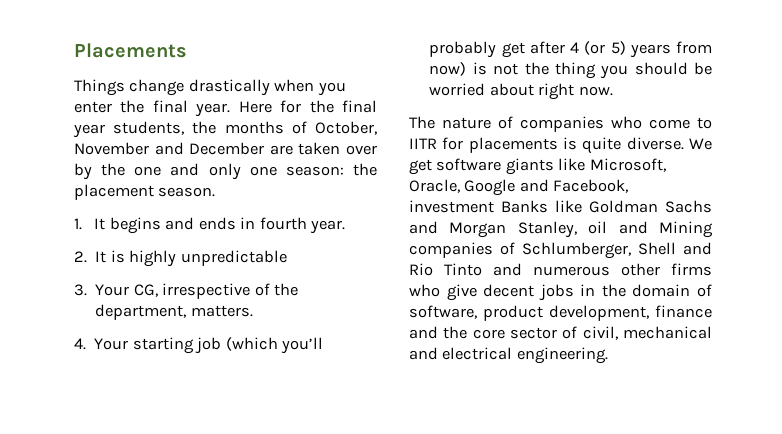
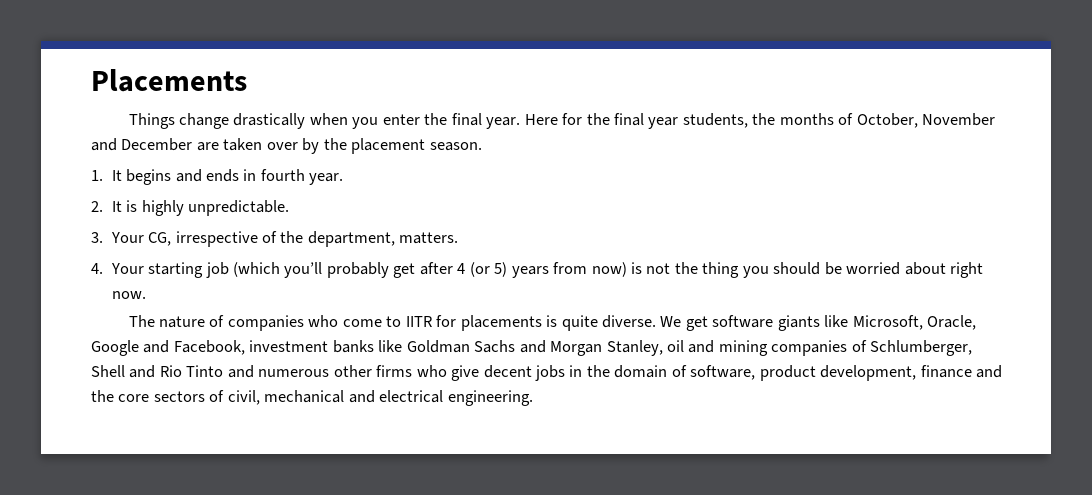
- Here for the final year students, the months of October, November and December are taken over by the one and only one season: the placement season.
+ Here for the final year students, the months of October, November and December are taken over by the placement season.
- 2. It is highly unpredictable
+ 2. It is highly unpredictable.
- We get software giants like Microsoft, Oracle, Google and Facebook, investment Banks like Goldman Sachs and Morgan Stanley, oil and Mining companies of Schlumberger, Shell and Rio Tinto and numerous other firms who give decent jobs in the domain of software, product development, finance and the core sector of civil, mechanical and electrical engineering.
+ We get software giants like Microsoft, Oracle, Google and Facebook, investment banks like Goldman Sachs and Morgan Stanley, oil and mining companies of Schlumberger, Shell and Rio Tinto and numerous other firms who give decent jobs in the domain of software, product development, finance and the core sectors of civil, mechanical and electrical engineering.

